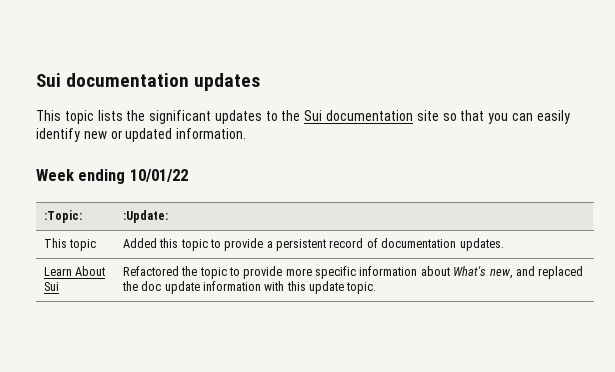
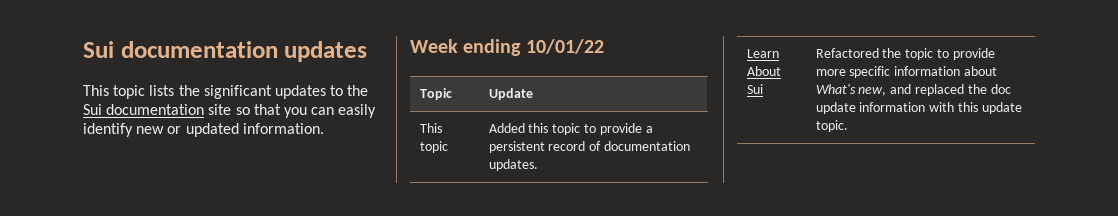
- :Topic: | :Update:
+ Topic | Update

